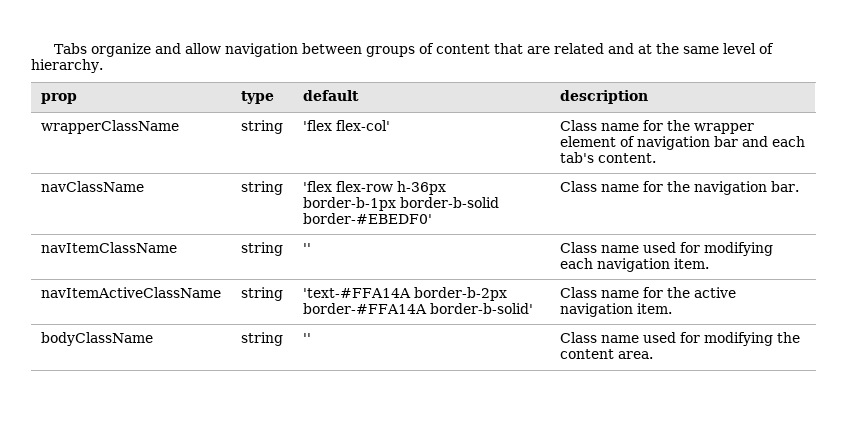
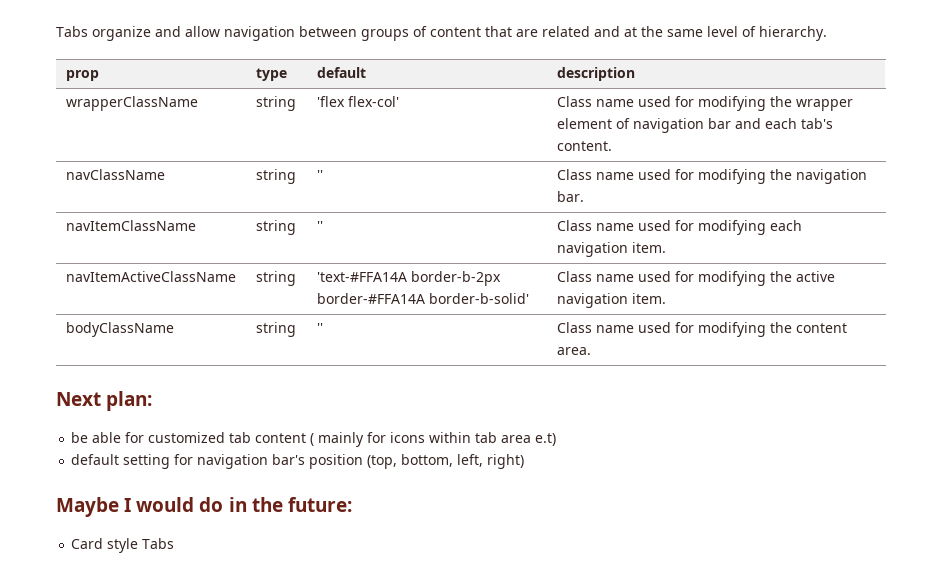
- wrapperClassName | string | 'flex flex-col' | Class name for the wrapper element of navigation bar and each tab's content.
+ wrapperClassName | string | 'flex flex-col' | Class name used for modifying the wrapper element of navigation bar and each tab's content.
- navClassName | string | 'flex flex-row h-36px border-b-1px border-b-solid border-#EBEDF0' | Class name for the navigation bar.
+ navClassName | string | '' | Class name used for modifying the navigation bar.
- navItemActiveClassName | string | 'text-#FFA14A border-b-2px border-#FFA14A border-b-solid' | Class name for the active navigation item.
+ navItemActiveClassName | string | 'text-#FFA14A border-b-2px border-#FFA14A border-b-solid' | Class name used for modifying the active navigation item.
+ Next plan:
+ be able for customized tab content ( mainly for icons within tab area e.t)
+ default setting for navigation bar's position (top, bottom, left, right)
+ Maybe I would do in the future:
+ Card style Tabs

